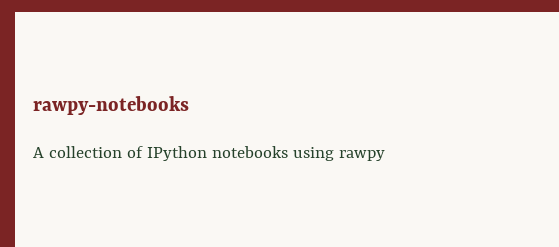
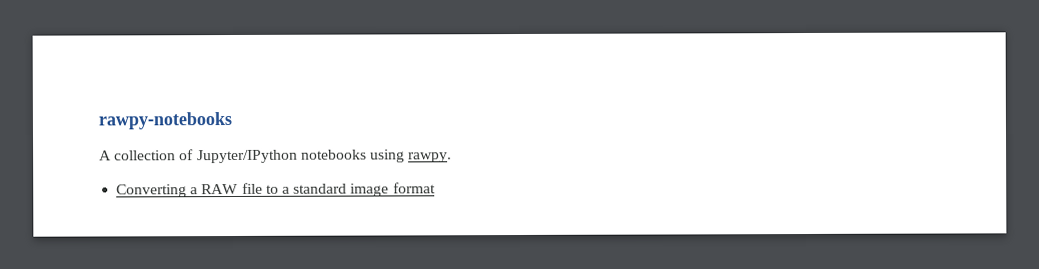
- A collection of IPython notebooks using rawpy
+ A collection of Jupyter/IPython notebooks using rawpy.
+ Converting a RAW file to a standard image format

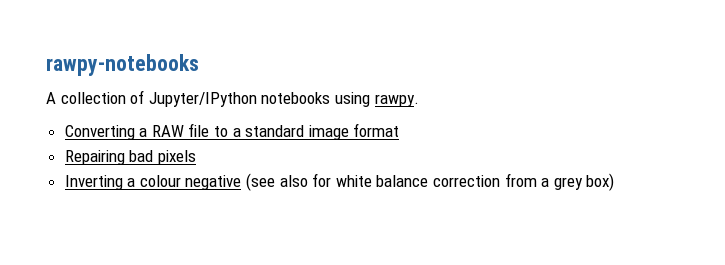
+ Repairing bad pixels
+ Inverting a colour negative (see also for white balance correction from a grey box)

